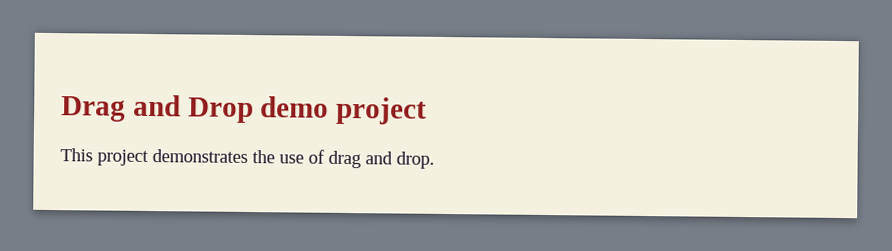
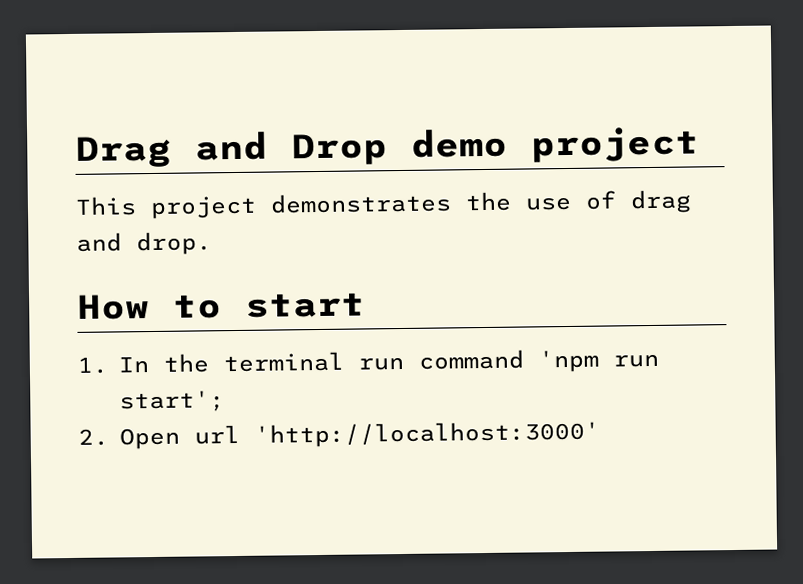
+ How to start
+ 1. In the terminal run command 'npm run start';
+ 2. Open url 'http://localhost:3000'

